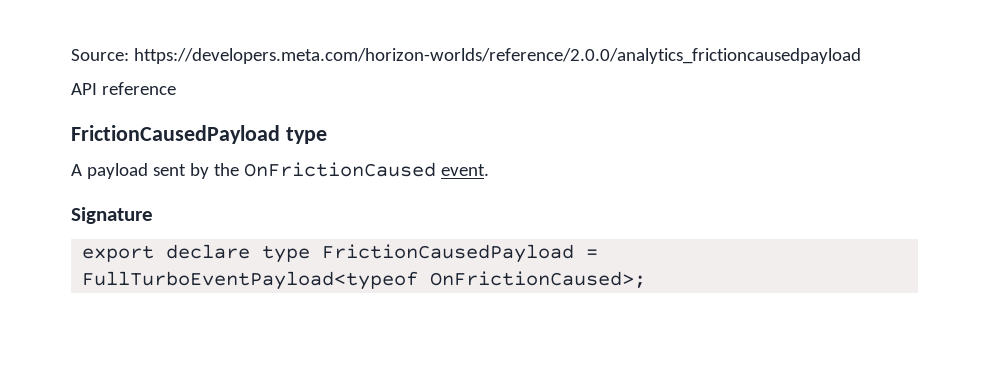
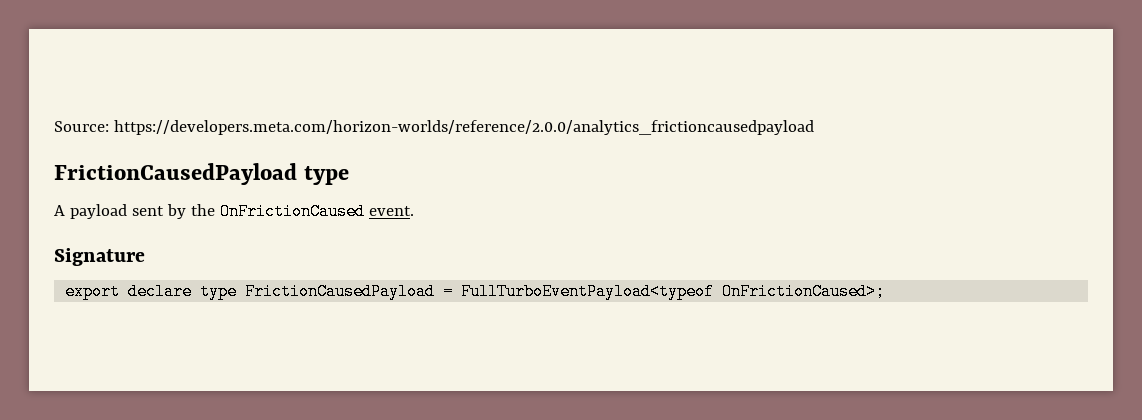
- API reference

